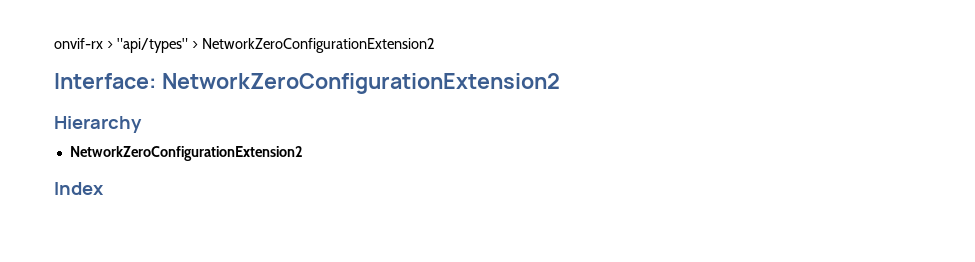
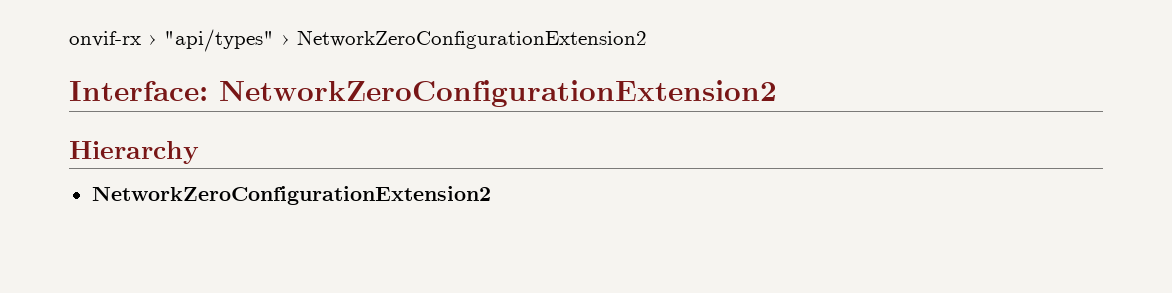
- onvif-rx > "api/types" > NetworkZeroConfigurationExtension2
+ onvif-rx › "api/types" › NetworkZeroConfigurationExtension2
- Index

